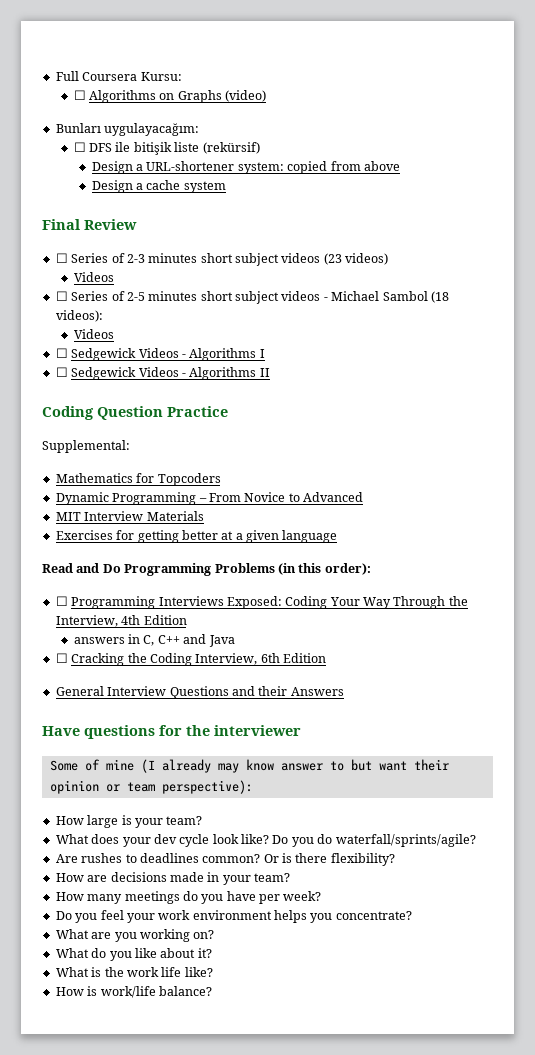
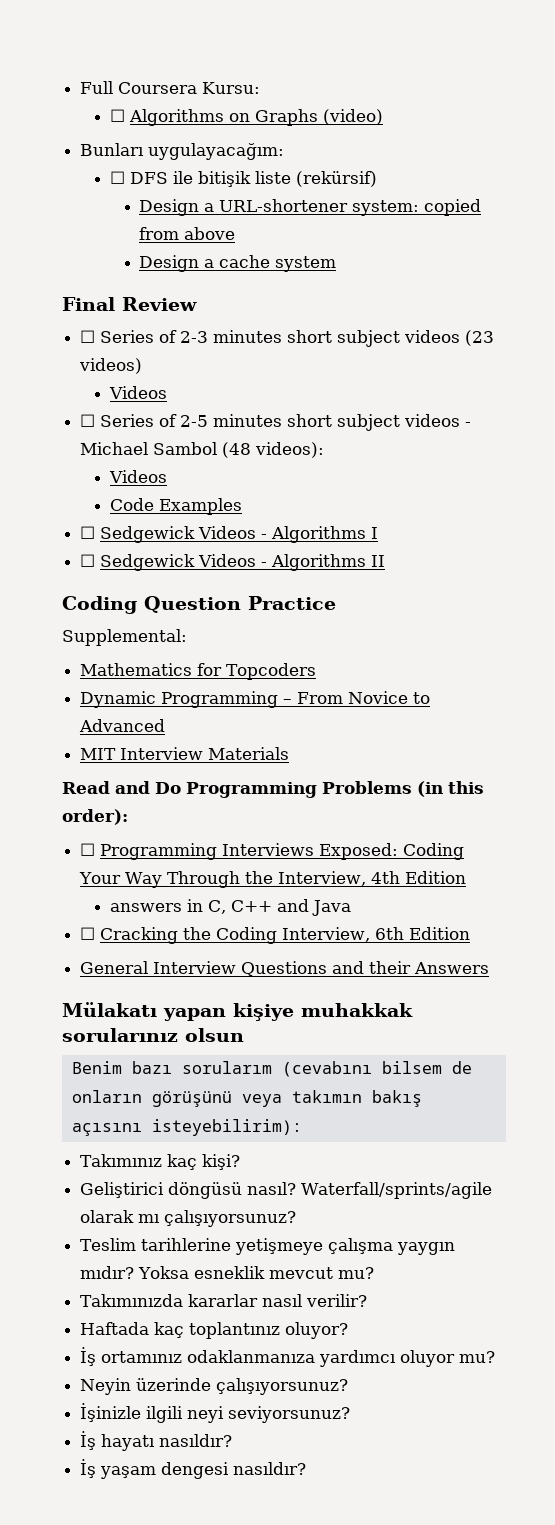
- ☐ Series of 2-5 minutes short subject videos - Michael Sambol (18 videos):
+ ☐ Series of 2-5 minutes short subject videos - Michael Sambol (48 videos):
+ Code Examples
- Exercises for getting better at a given language
- Have questions for the interviewer
- Some of mine (I already may know answer to but want their opinion or team perspective):
- How large is your team?
- What does your dev cycle look like? Do you do waterfall/sprints/agile?
- Are rushes to deadlines common? Or is there flexibility?
- How are decisions made in your team?
- How many meetings do you have per week?
- Do you feel your work environment helps you concentrate?
- What are you working on?
- What do you like about it?
- What is the work life like?
- How is work/life balance?
+ Mülakatı yapan kişiye muhakkak sorularınız olsun
+ Benim bazı sorularım (cevabını bilsem de onların görüşünü veya takımın bakış açısını isteyebilirim):
+ Takımınız kaç kişi?
+ Geliştirici döngüsü nasıl? Waterfall/sprints/agile olarak mı çalışıyorsunuz?
+ Teslim tarihlerine yetişmeye çalışma yaygın mıdır? Yoksa esneklik mevcut mu?
+ Takımınızda kararlar nasıl verilir?
+ Haftada kaç toplantınız oluyor?
+ İş ortamınız odaklanmanıza yardımcı oluyor mu?
+ Neyin üzerinde çalışıyorsunuz?
+ İşinizle ilgili neyi seviyorsunuz?
+ İş hayatı nasıldır?
+ İş yaşam dengesi nasıldır?

